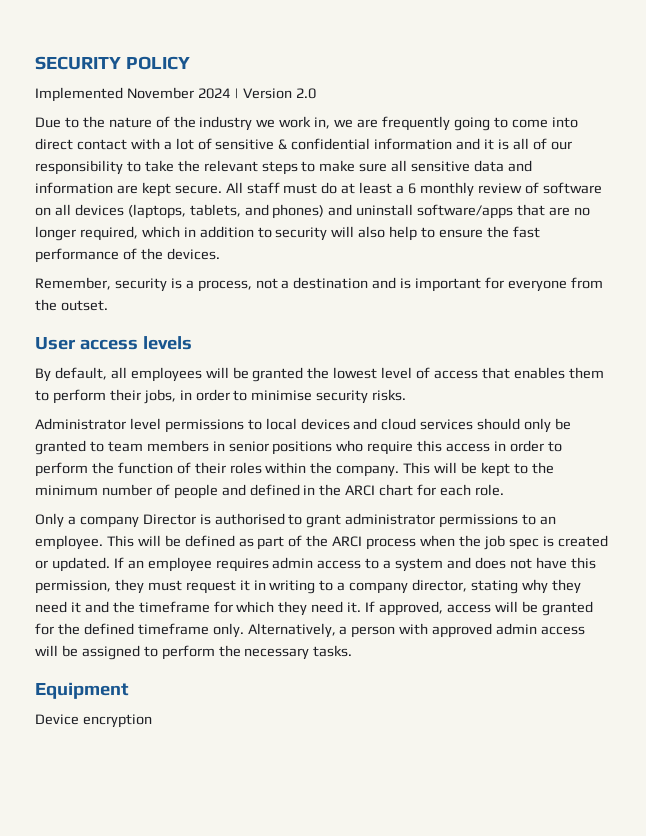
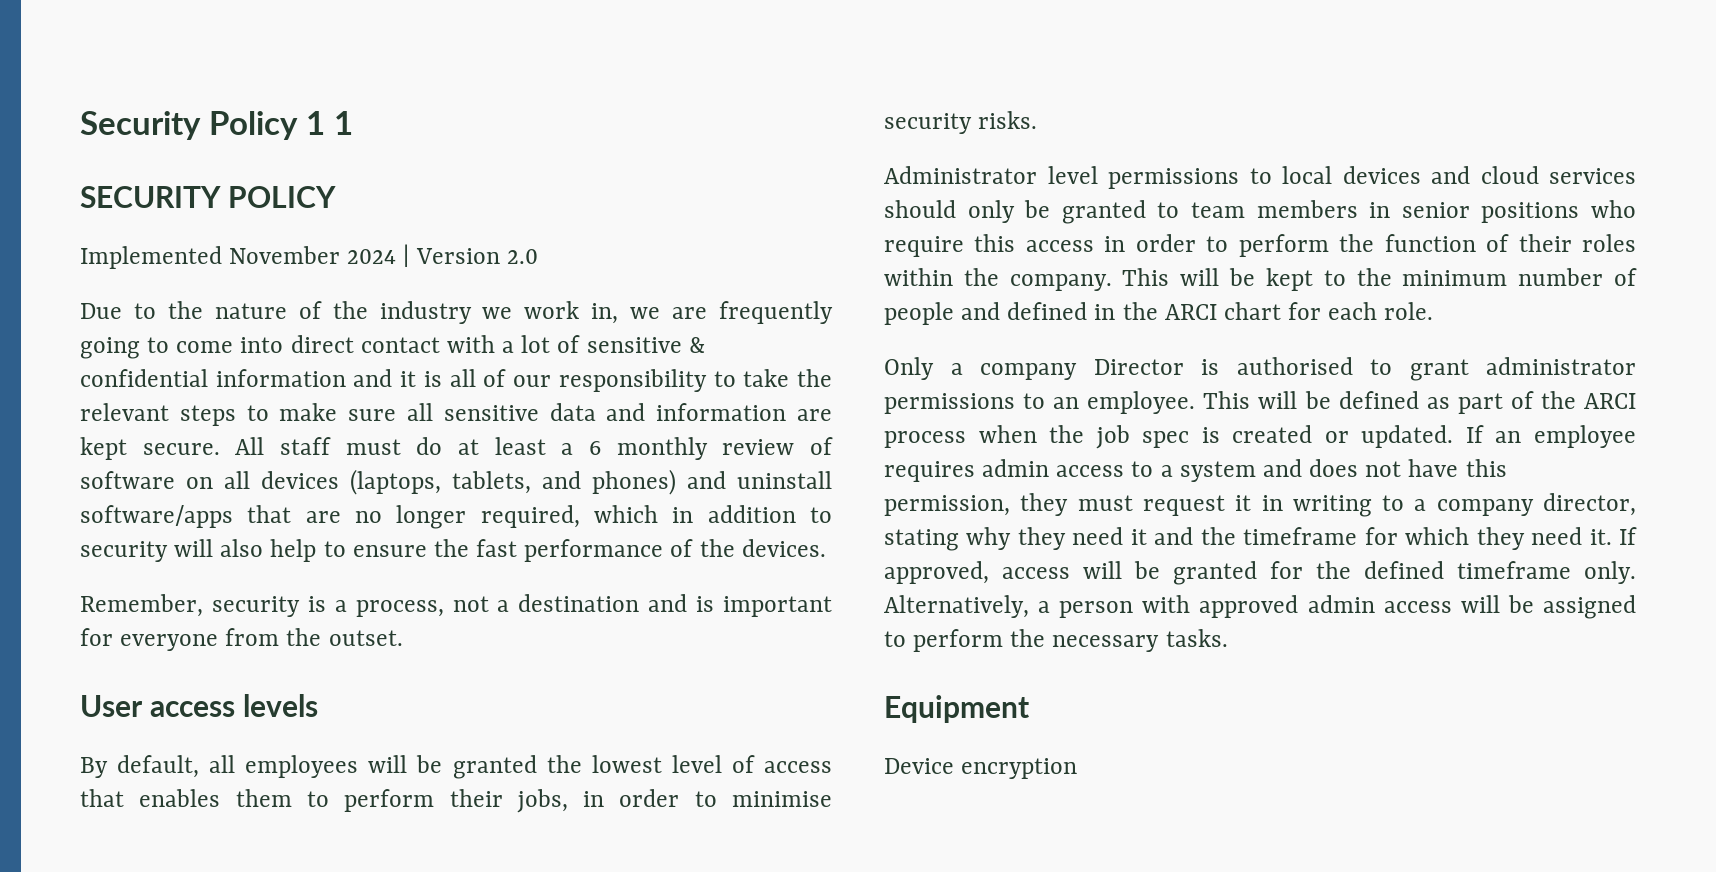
+ Security Policy 1 1

